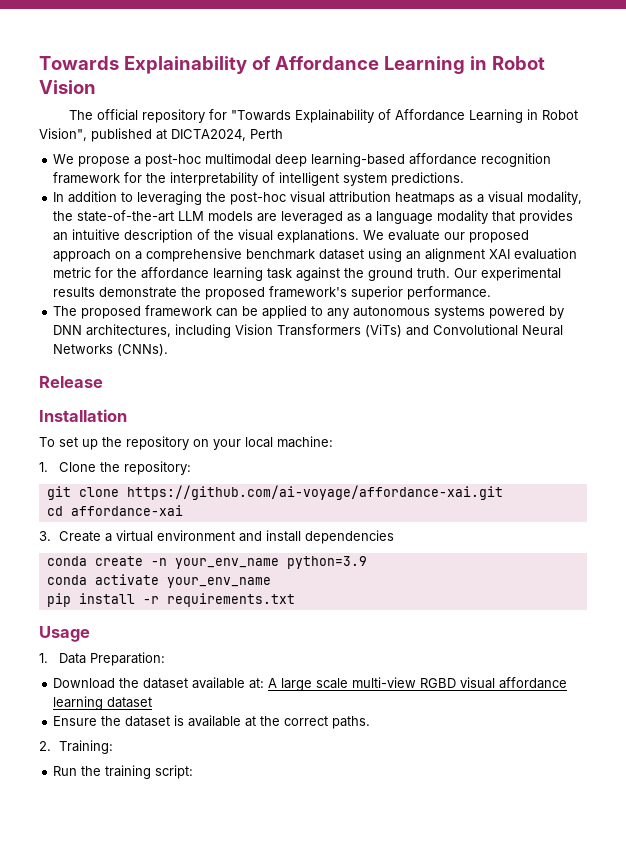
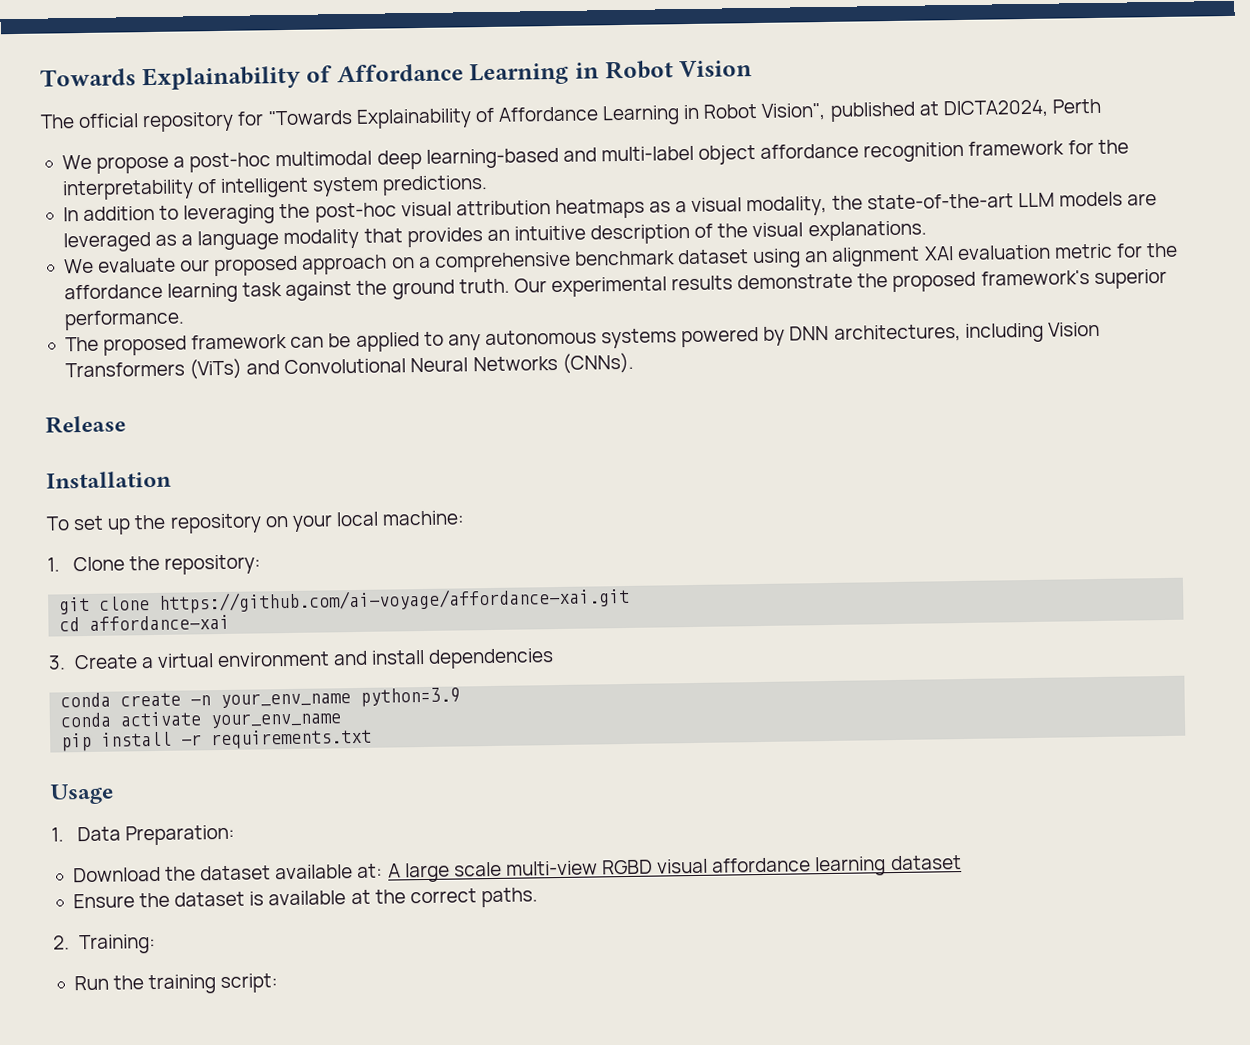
- We propose a post-hoc multimodal deep learning-based affordance recognition framework for the interpretability of intelligent system predictions.
+ We propose a post-hoc multimodal deep learning-based and multi-label object affordance recognition framework for the interpretability of intelligent system predictions.
- In addition to leveraging the post-hoc visual attribution heatmaps as a visual modality, the state-of-the-art LLM models are leveraged as a language modality that provides an intuitive description of the visual explanations. We evaluate our proposed approach on a comprehensive benchmark dataset using an alignment XAI evaluation metric for the affordance learning task against the ground truth.
+ In addition to leveraging the post-hoc visual attribution heatmaps as a visual modality, the state-of-the-art LLM models are leveraged as a language modality that provides an intuitive description of the visual explanations.
+ We evaluate our proposed approach on a comprehensive benchmark dataset using an alignment XAI evaluation metric for the affordance learning task against the ground truth.

